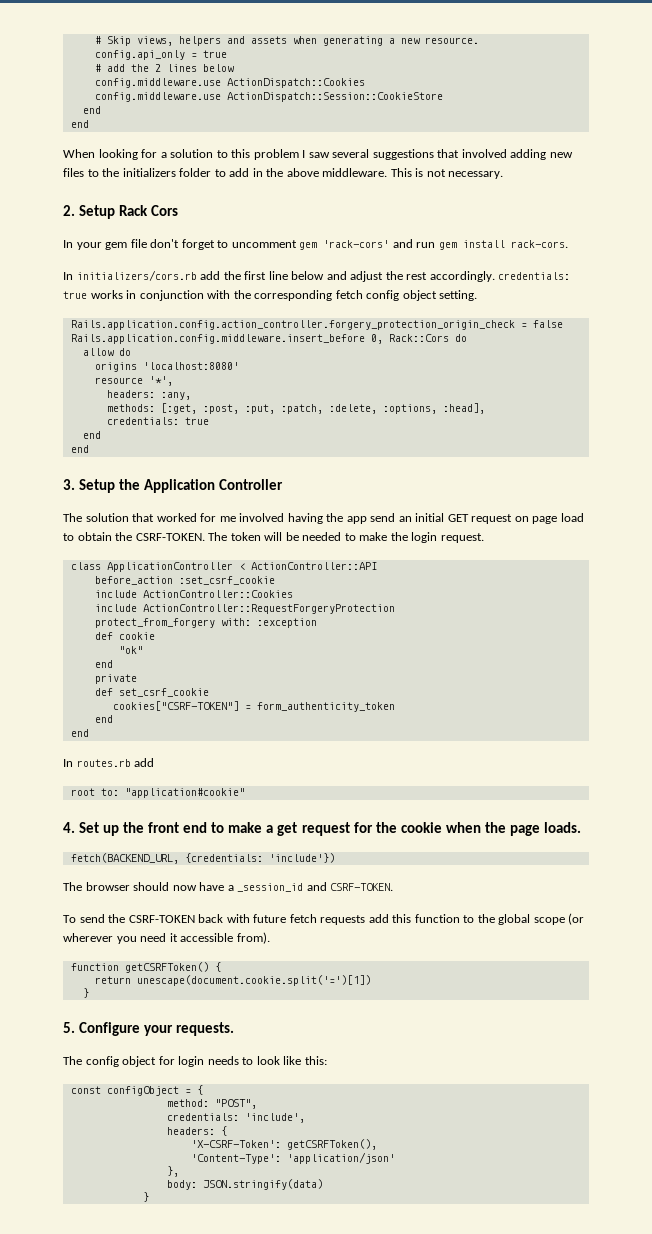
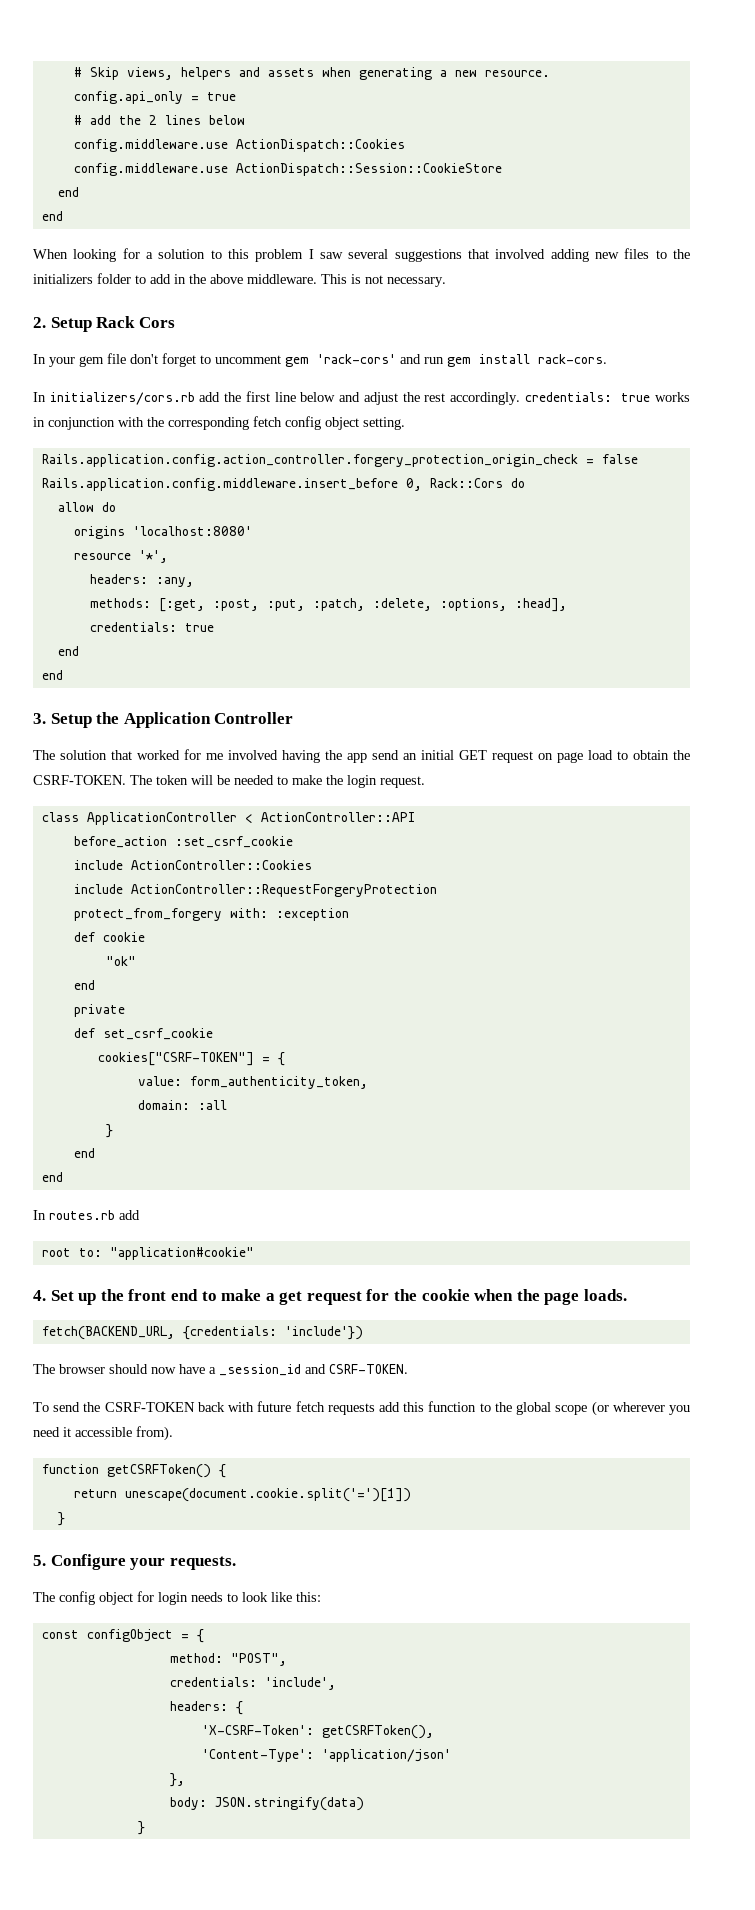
- cookies["CSRF-TOKEN"] = form_authenticity_token
+ cookies["CSRF-TOKEN"] = {
+ value: form_authenticity_token,
+ domain: :all
+ }

